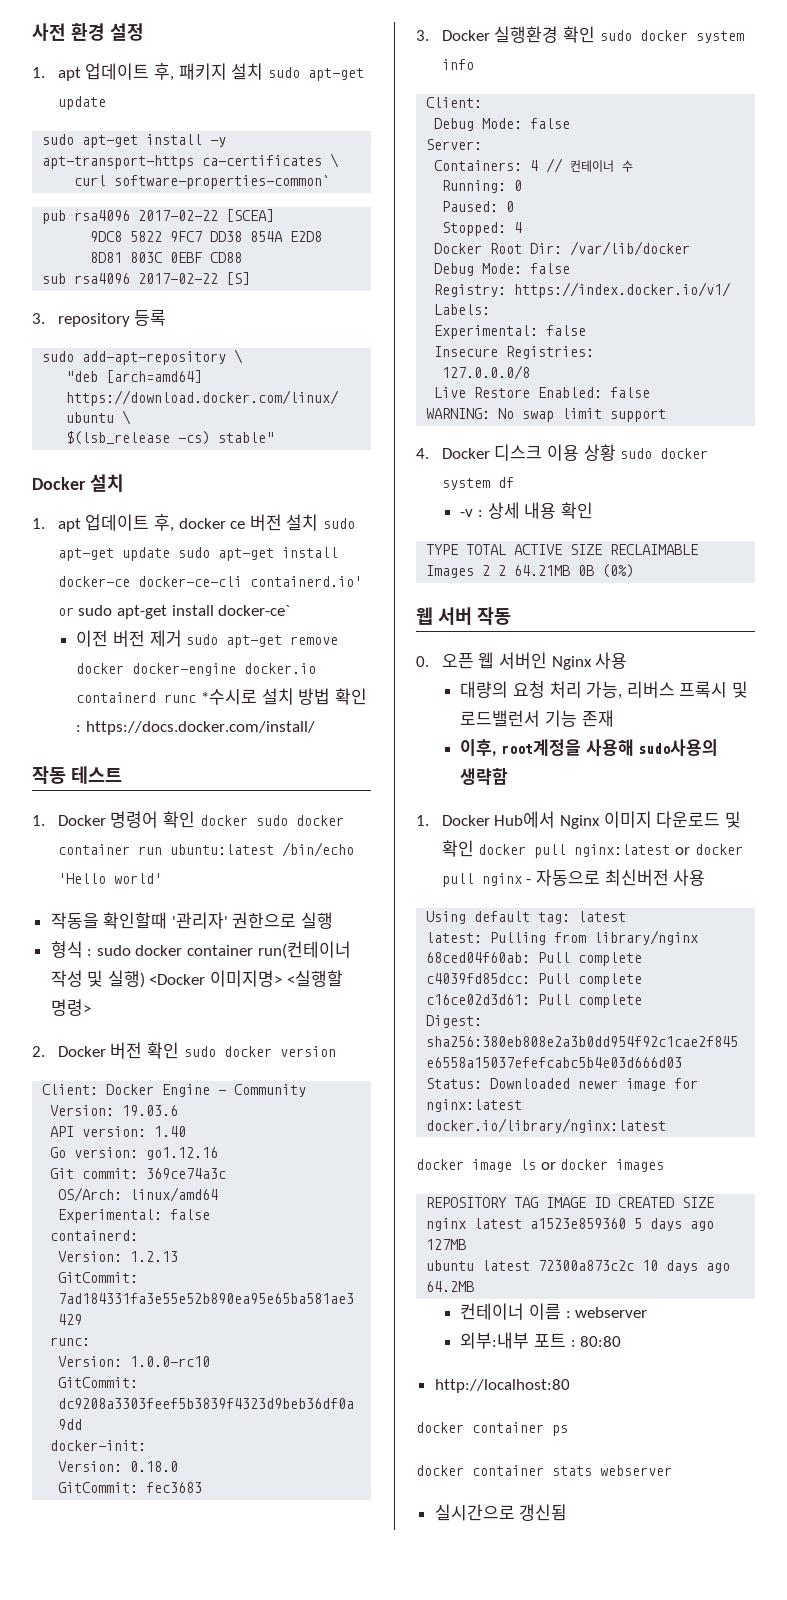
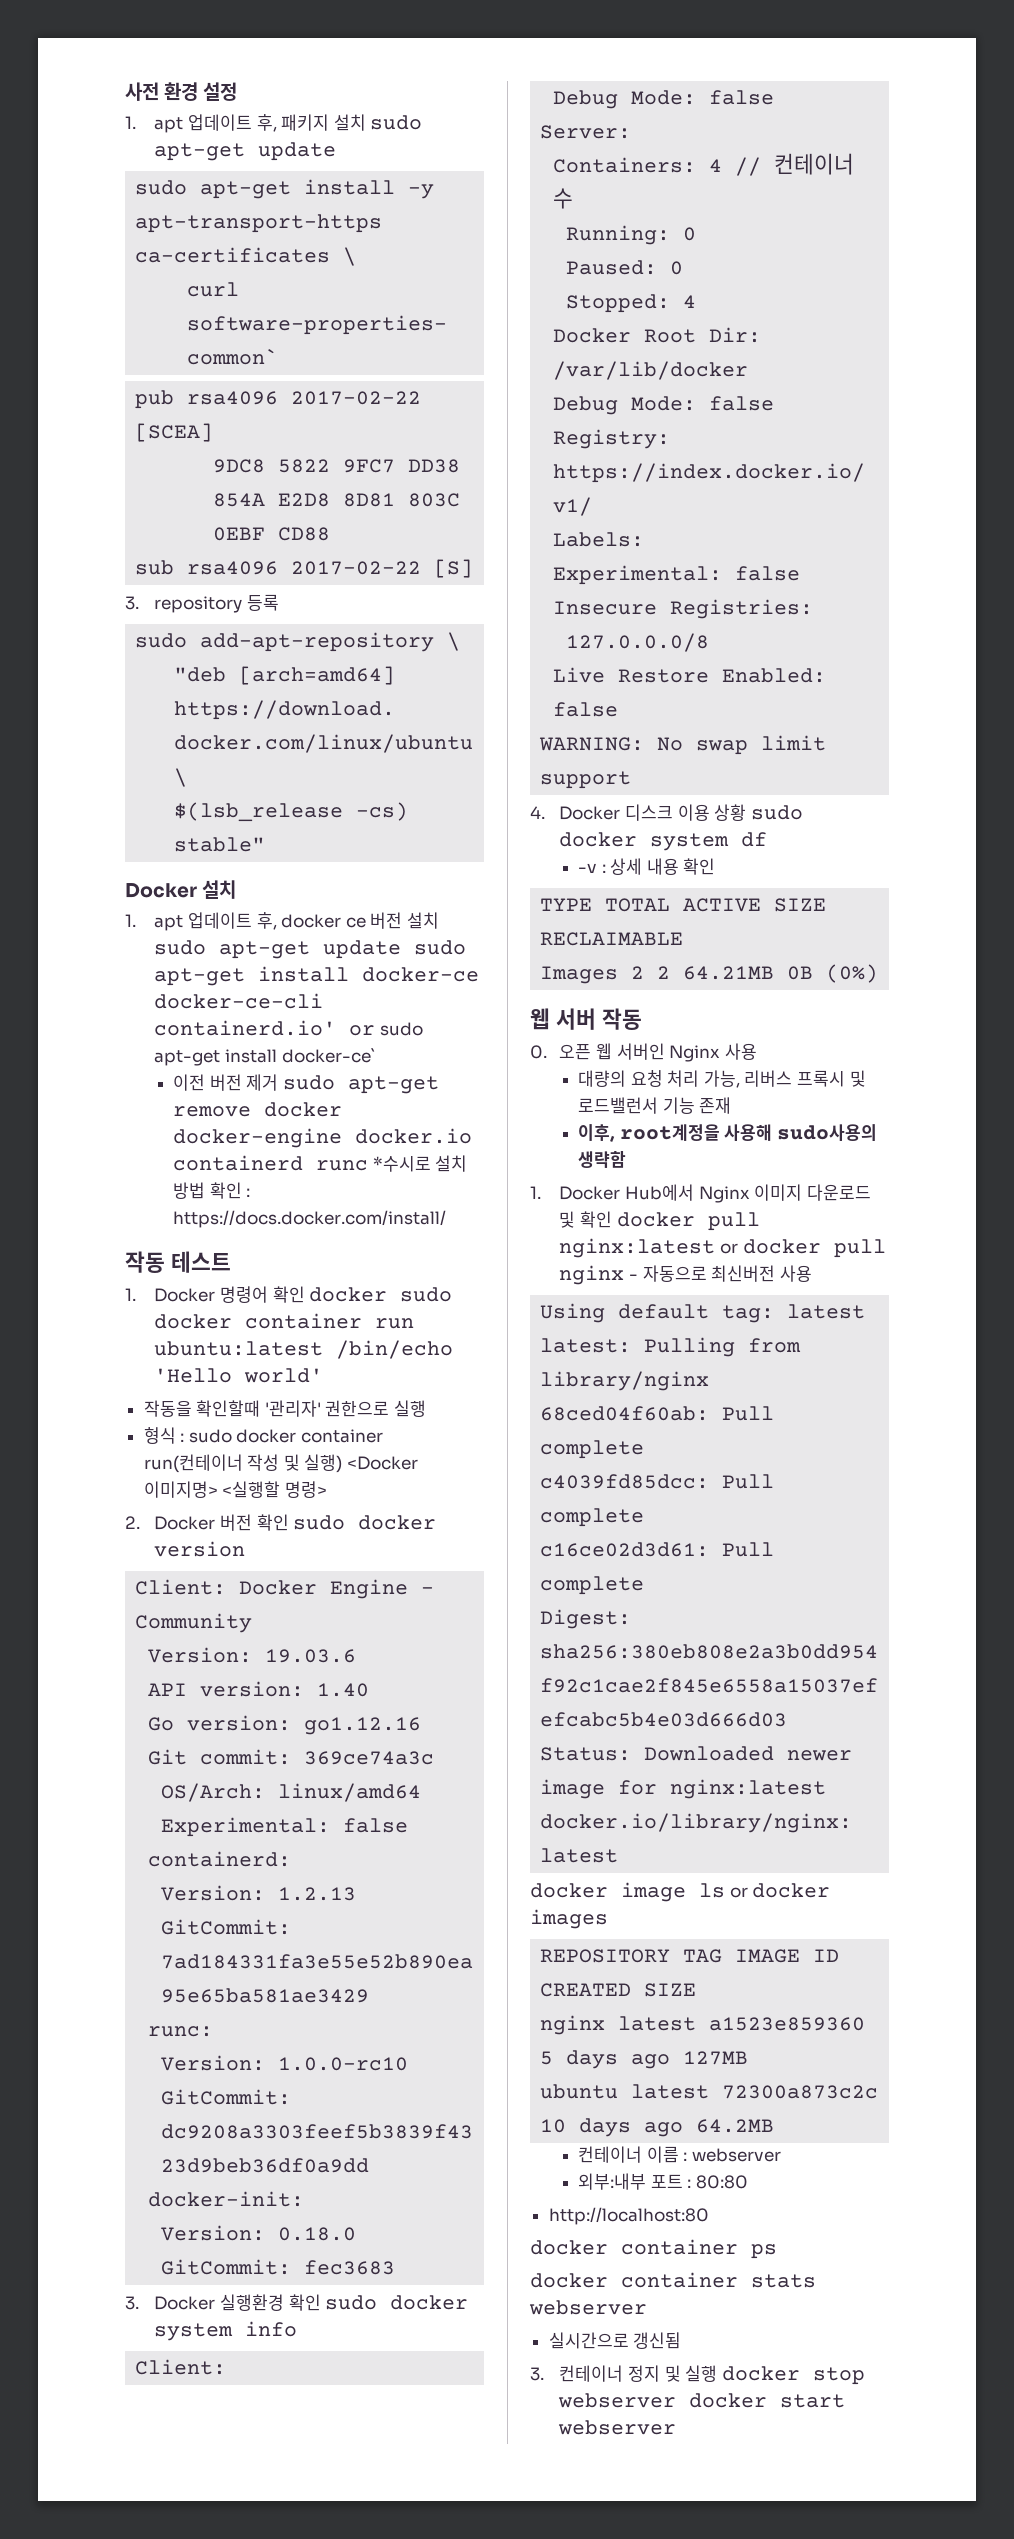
+ 3. 컨테이너 정지 및 실행 docker stop webserver docker start webserver

